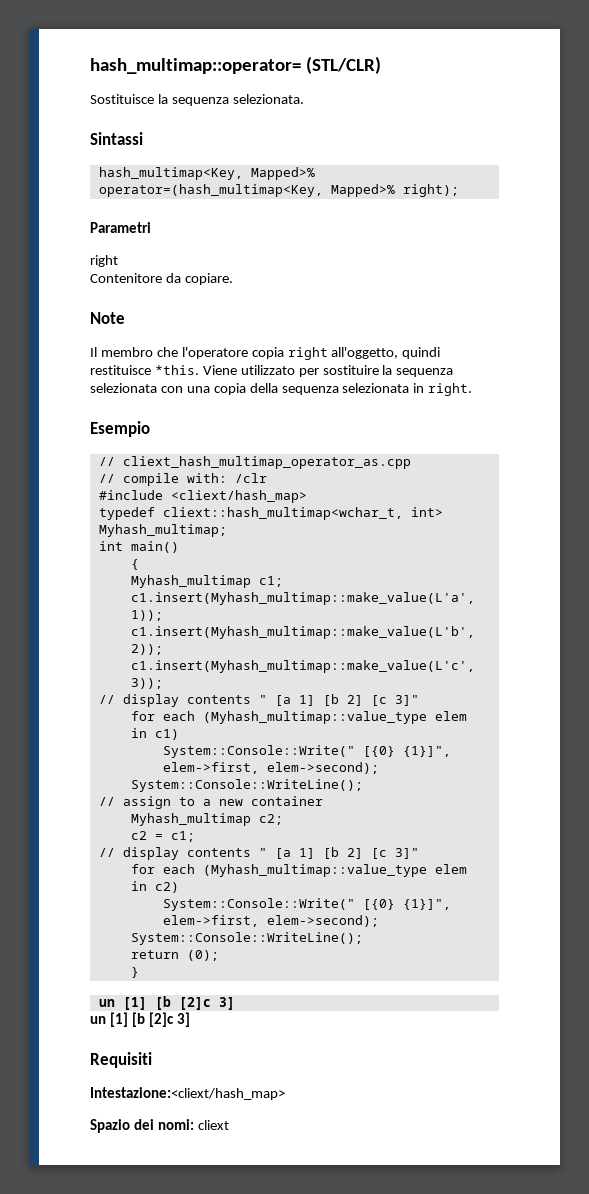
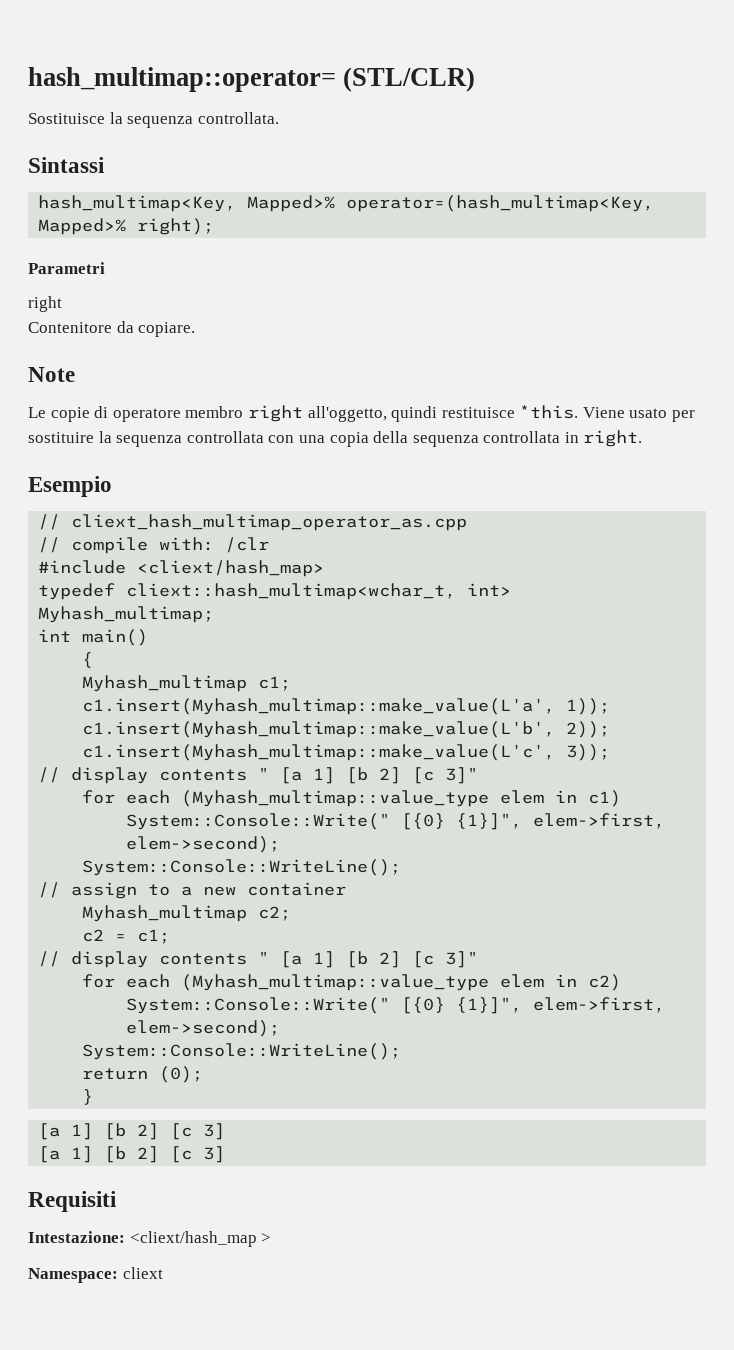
- Sostituisce la sequenza selezionata.
+ Sostituisce la sequenza controllata.
- Il membro che l'operatore copia right all'oggetto, quindi restituisce *this.
+ Le copie di operatore membro right all'oggetto, quindi restituisce *this.
- Viene utilizzato per sostituire la sequenza selezionata con una copia della sequenza selezionata in right.
+ Viene usato per sostituire la sequenza controllata con una copia della sequenza controllata in right.
  }
- un [1] [b [2]c 3]
- un [1] [b [2]c 3]
+ [a 1] [b 2] [c 3]
+ [a 1] [b 2] [c 3]
  Requisiti
- Intestazione:<cliext/hash_map>
- Spazio dei nomi: cliext
+ Intestazione: <cliext/hash_map >
+ Namespace: cliext

